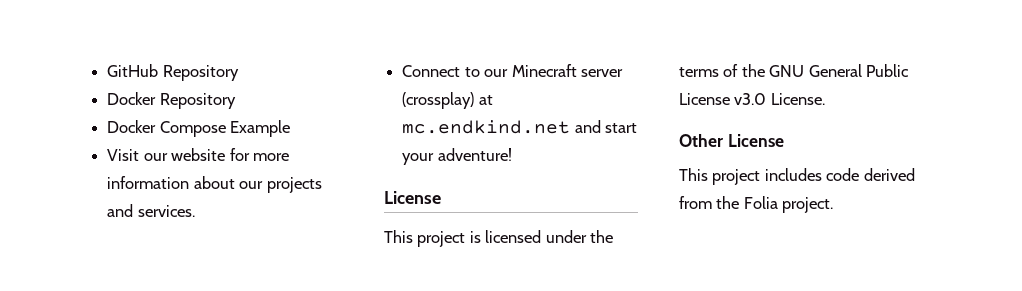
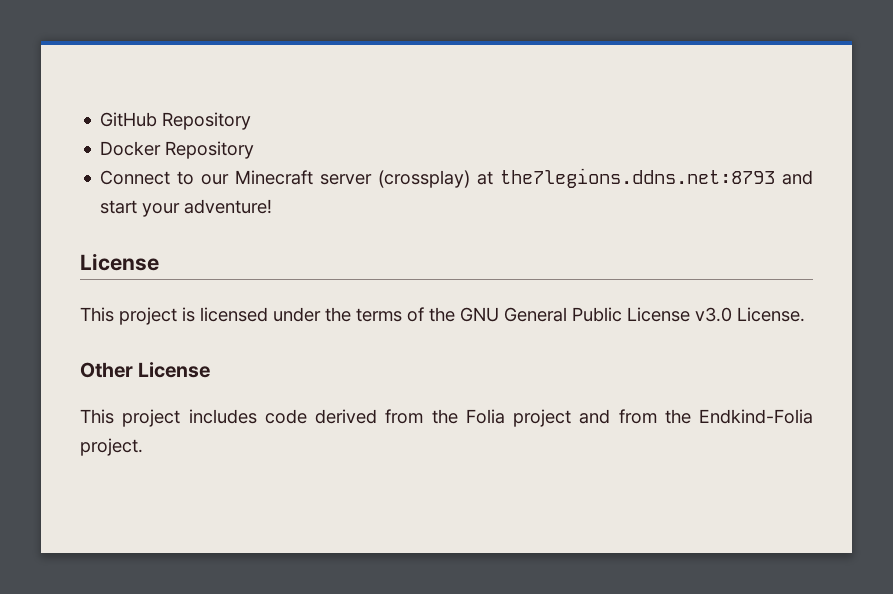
- Docker Compose Example
- Visit our website for more information about our projects and services.
- Connect to our Minecraft server (crossplay) at mc.endkind.net and start your adventure!
+ Connect to our Minecraft server (crossplay) at the7legions.ddns.net:8793 and start your adventure!
- This project includes code derived from the Folia project.
+ This project includes code derived from the Folia project and from the Endkind-Folia project.

